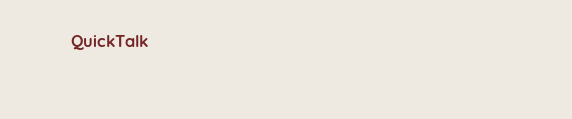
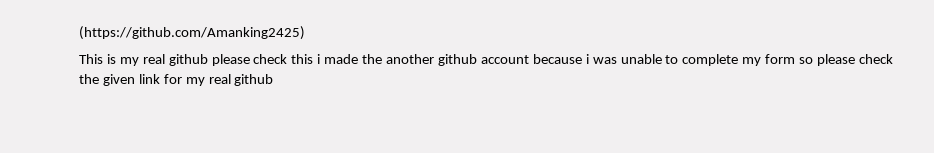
- QuickTalk
+ (https://github.com/Amanking2425)
+ This is my real github please check this i made the another github account because i was unable to complete my form so please check the given link for my real github

